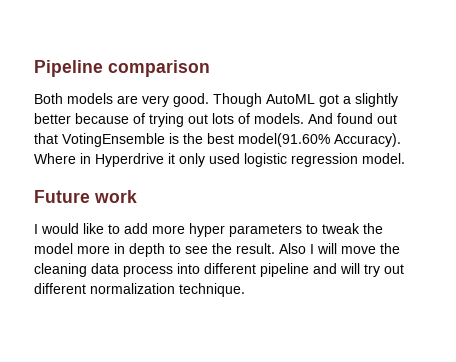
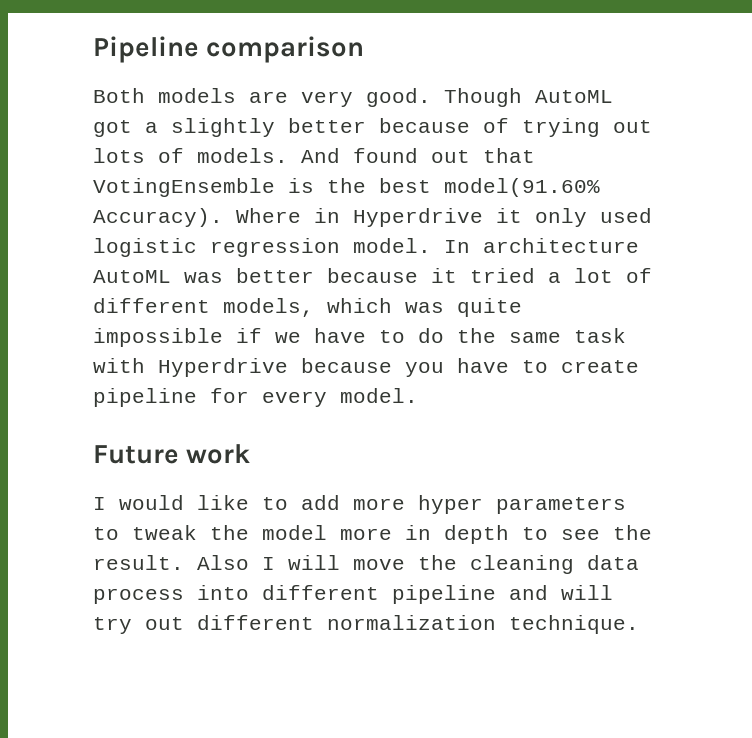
+ In architecture AutoML was better because it tried a lot of different models, which was quite impossible if we have to do the same task with Hyperdrive because you have to create pipeline for every model.

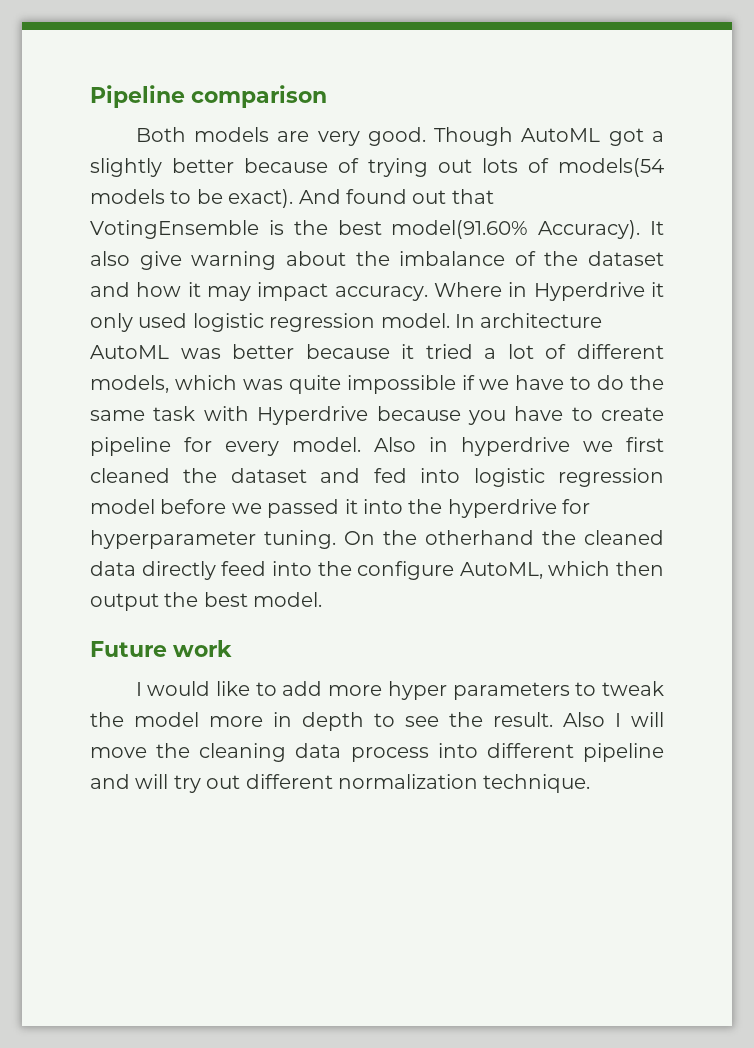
- Though AutoML got a slightly better because of trying out lots of models.
+ Though AutoML got a slightly better because of trying out lots of models(54 models to be exact).
+ It also give warning about the imbalance of the dataset and how it may impact accuracy.
+ Also in hyperdrive we first cleaned the dataset and fed into logistic regression model before we passed it into the hyperdrive for hyperparameter tuning. On the otherhand the cleaned data directly feed into the configure AutoML, which then output the best model.

